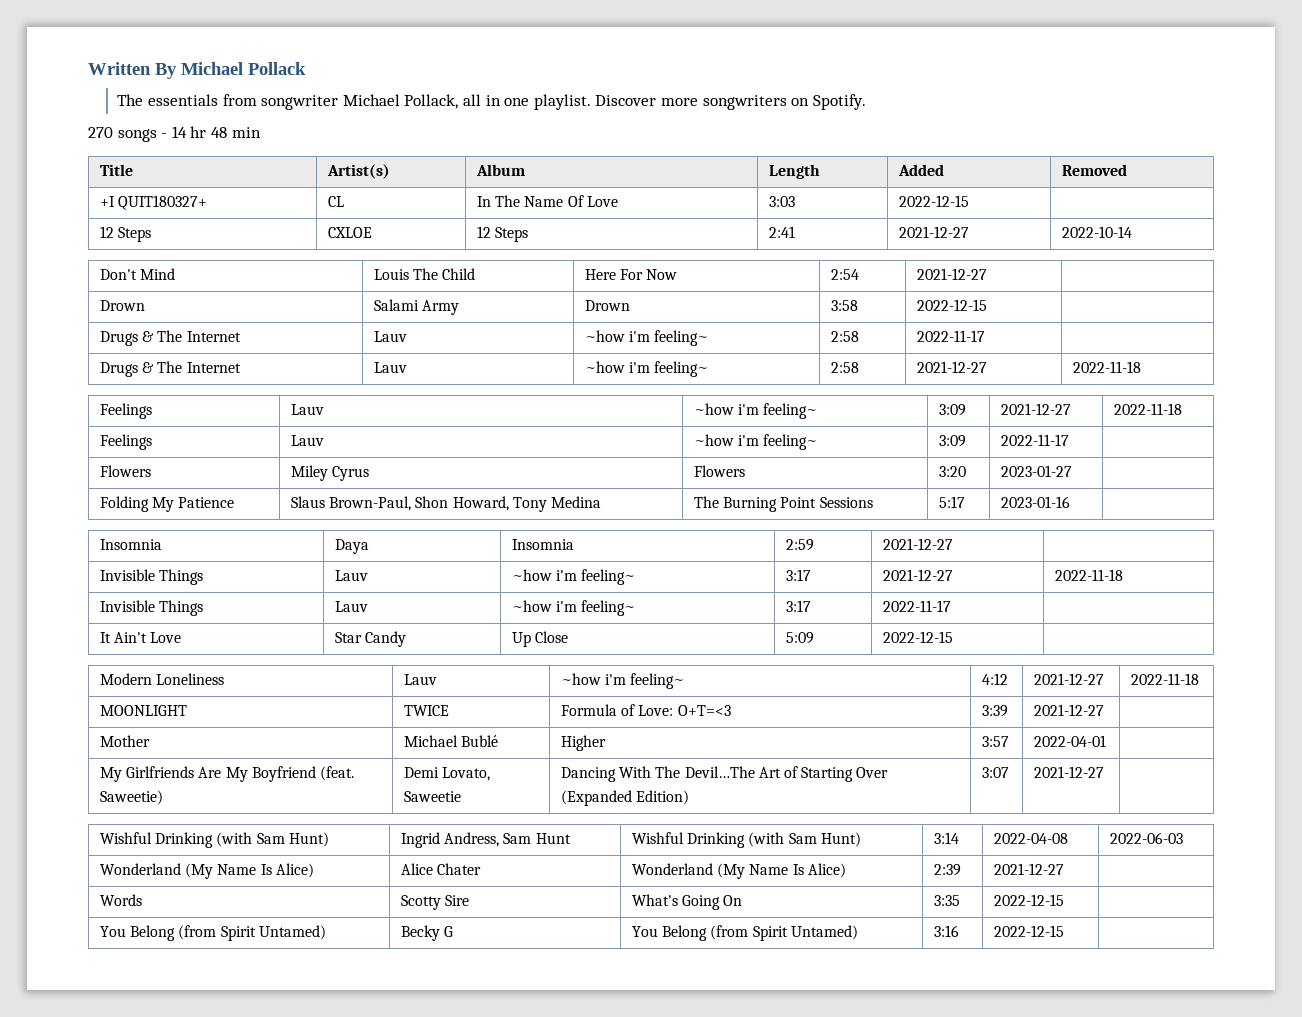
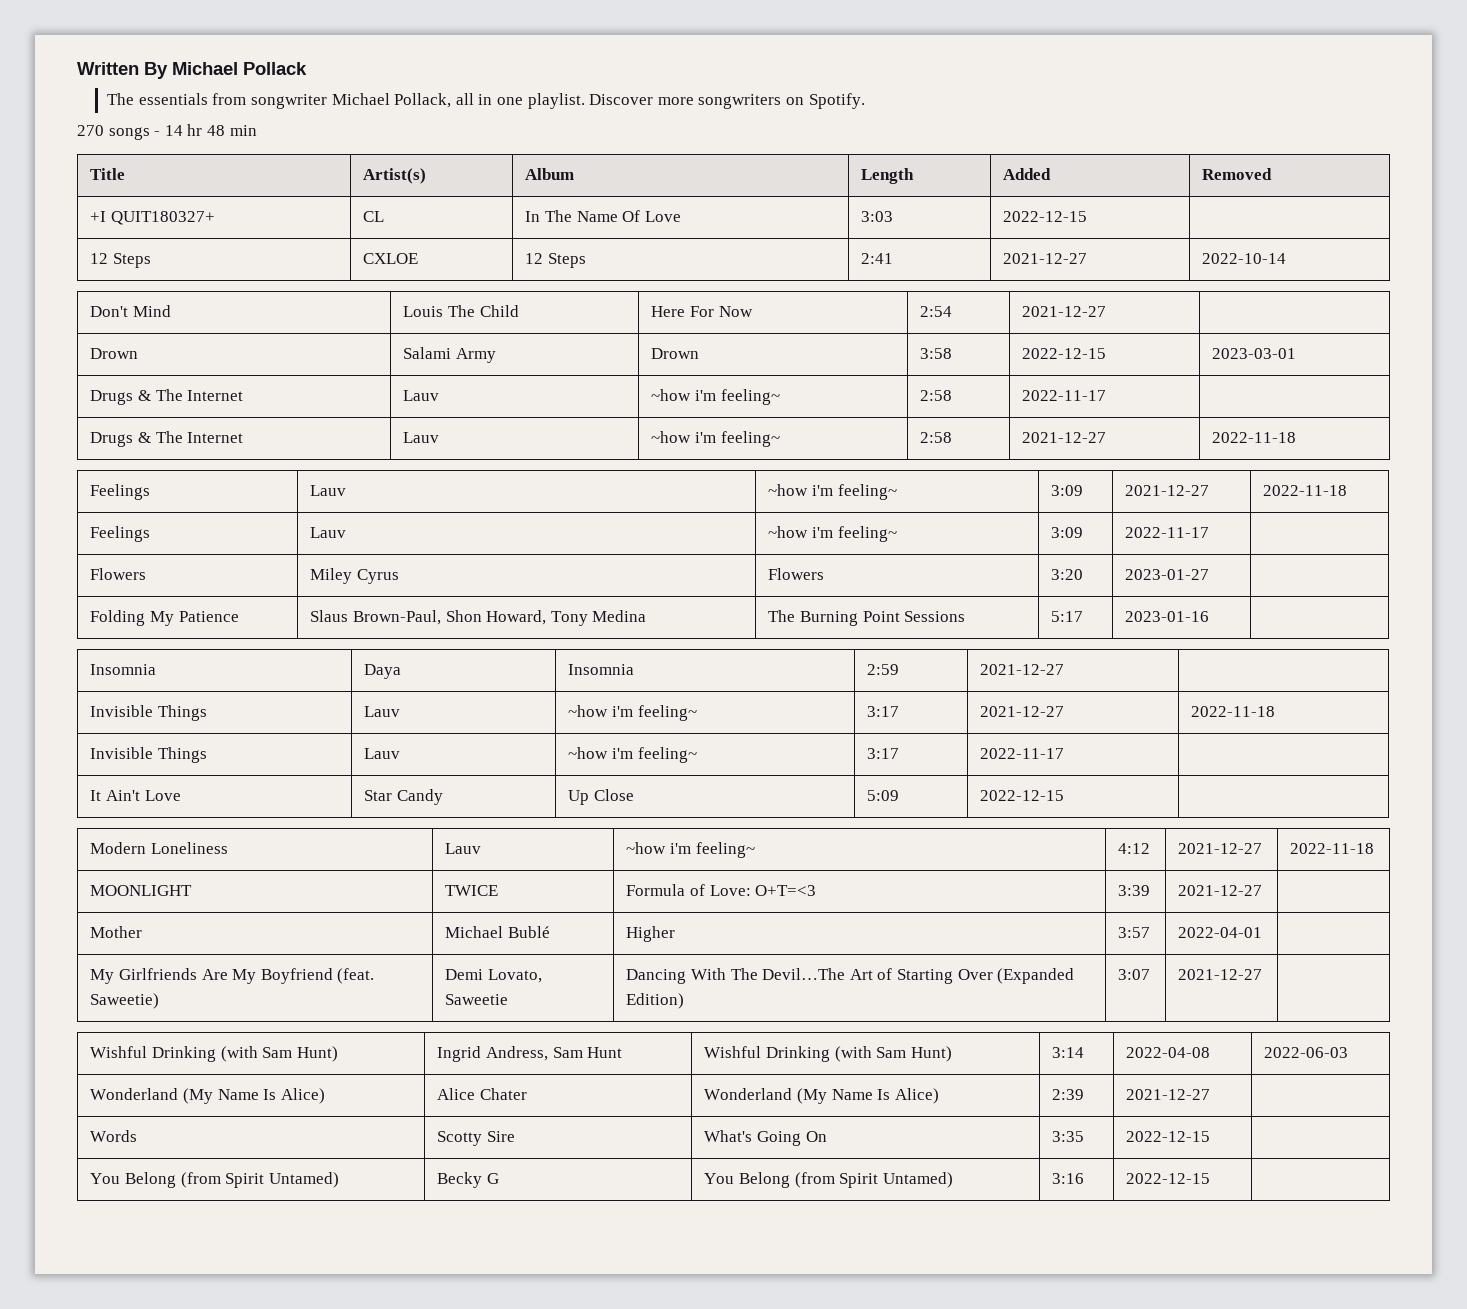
- Drown | Salami Army | Drown | 3:58 | 2022-12-15 |
+ Drown | Salami Army | Drown | 3:58 | 2022-12-15 | 2023-03-01

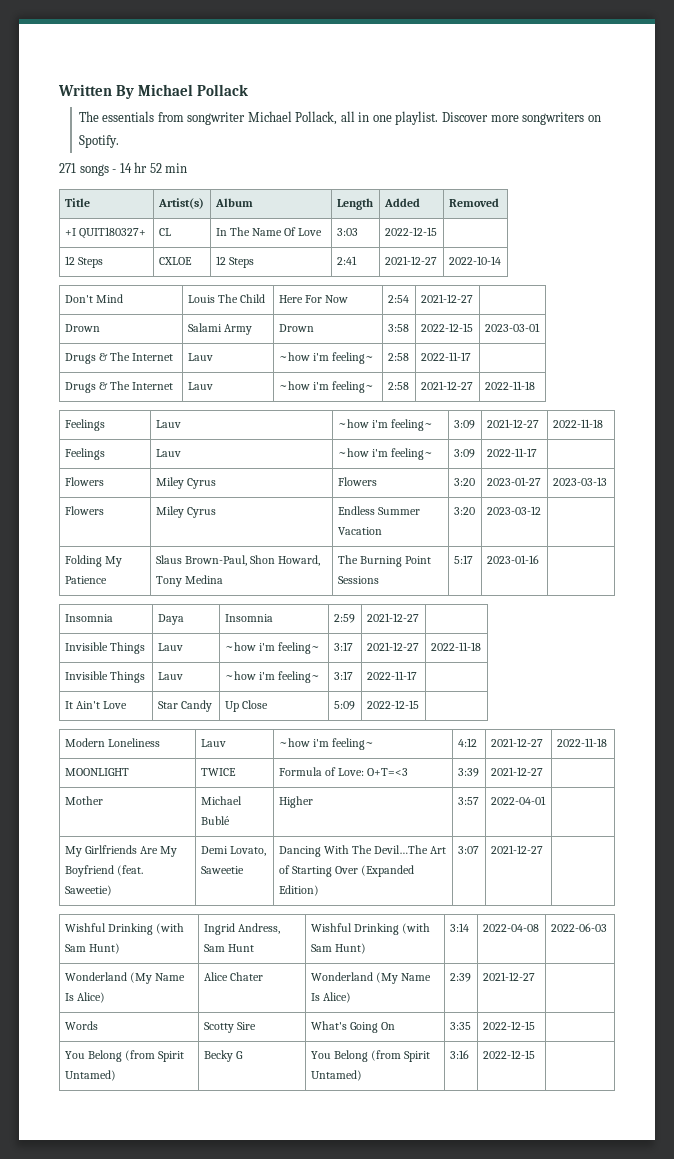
- 270 songs - 14 hr 48 min
+ 271 songs - 14 hr 52 min
- Flowers | Miley Cyrus | Flowers | 3:20 | 2023-01-27 |
+ Flowers | Miley Cyrus | Flowers | 3:20 | 2023-01-27 | 2023-03-13
+ Flowers | Miley Cyrus | Endless Summer Vacation | 3:20 | 2023-03-12 |

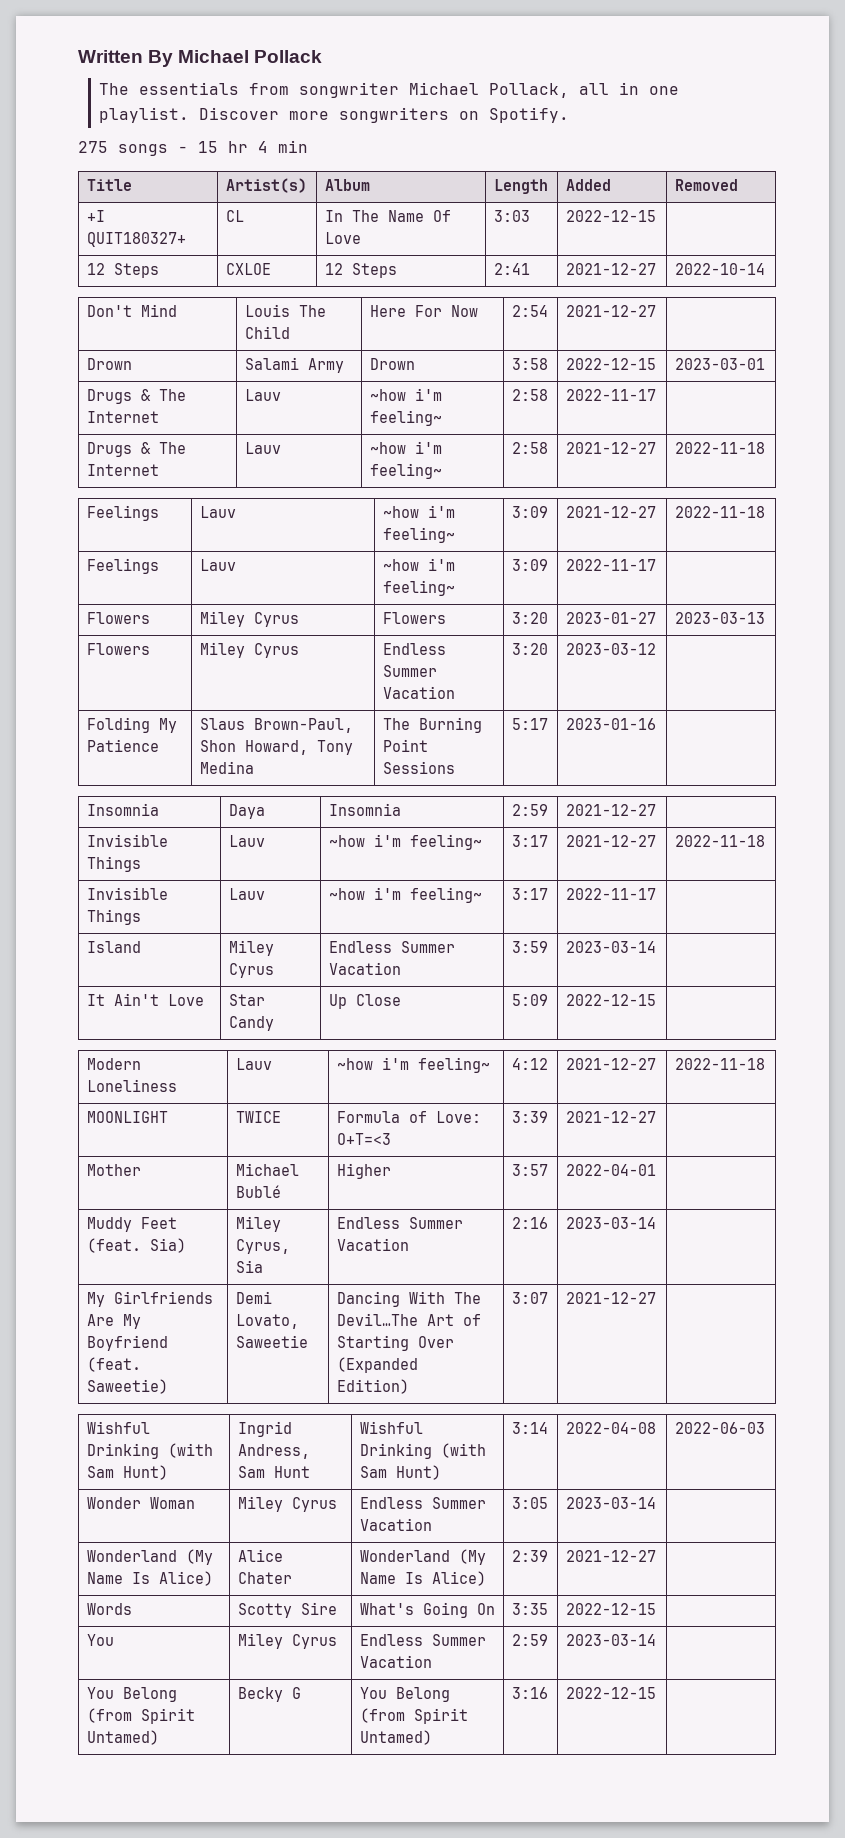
- 271 songs - 14 hr 52 min
+ 275 songs - 15 hr 4 min
+ Island | Miley Cyrus | Endless Summer Vacation | 3:59 | 2023-03-14 |
+ Muddy Feet (feat. Sia) | Miley Cyrus, Sia | Endless Summer Vacation | 2:16 | 2023-03-14 |
+ Wonder Woman | Miley Cyrus | Endless Summer Vacation | 3:05 | 2023-03-14 |
+ You | Miley Cyrus | Endless Summer Vacation | 2:59 | 2023-03-14 |

